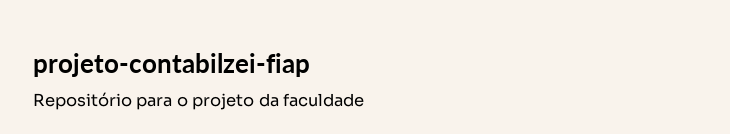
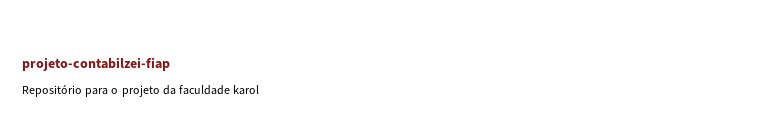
- Repositório para o projeto da faculdade
+ Repositório para o projeto da faculdade karol

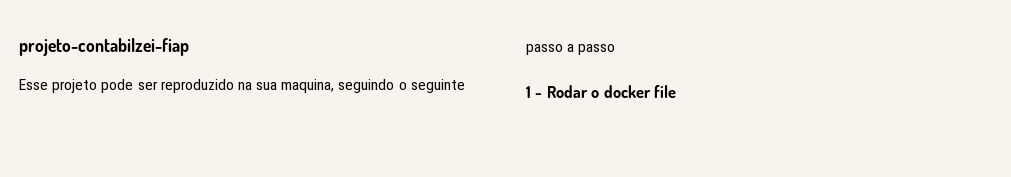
- Repositório para o projeto da faculdade karol
+ Esse projeto pode ser reproduzido na sua maquina, seguindo o seguinte passo a passo
+ 1 - Rodar o docker file

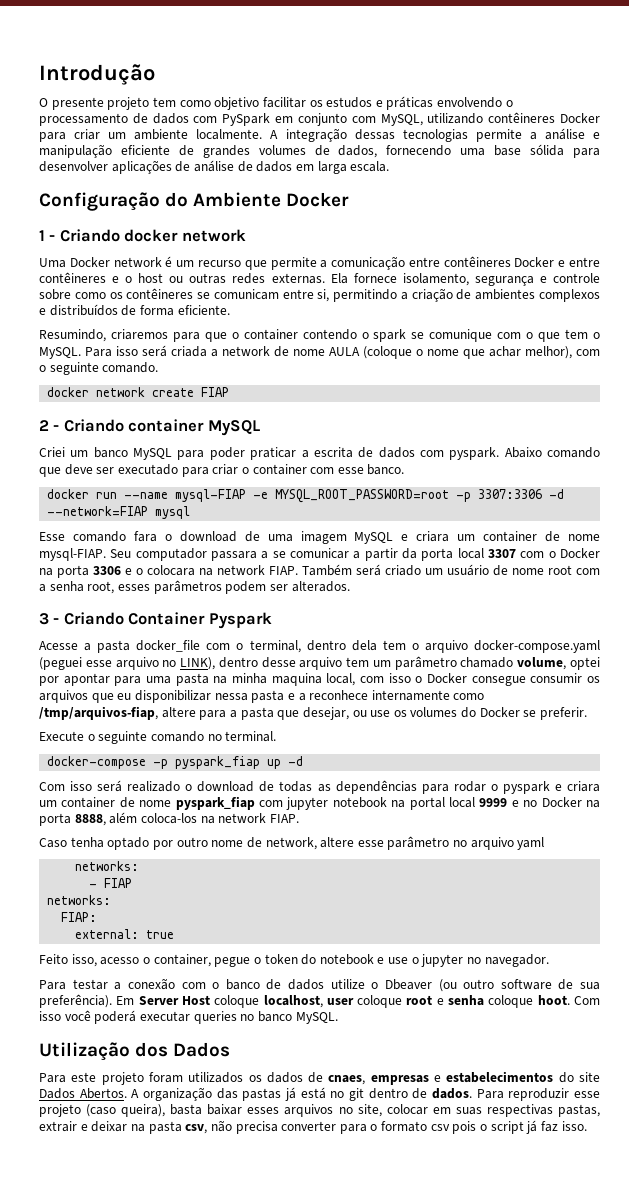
- projeto-contabilzei-fiap
- Esse projeto pode ser reproduzido na sua maquina, seguindo o seguinte passo a passo
- 1 - Rodar o docker file
+ Introdução
+ O presente projeto tem como objetivo facilitar os estudos e práticas envolvendo o processamento de dados com PySpark em conjunto com MySQL, utilizando contêineres Docker para criar um ambiente localmente. A integração dessas tecnologias permite a análise e manipulação eficiente de grandes volumes de dados, fornecendo uma base sólida para desenvolver aplicações de análise de dados em larga escala.
+ Configuração do Ambiente Docker
+ 1 - Criando docker network
+ Uma Docker network é um recurso que permite a comunicação entre contêineres Docker e entre contêineres e o host ou outras redes externas. Ela fornece isolamento, segurança e controle sobre como os contêineres se comunicam entre si, permitindo a criação de ambientes complexos e distribuídos de forma eficiente.
+ Resumindo, criaremos para que o container contendo o spark se comunique com o que tem o MySQL. Para isso será criada a network de nome AULA (coloque o nome que achar melhor), com o seguinte comando.
+ docker network create FIAP
+ 2 - Criando container MySQL
+ Criei um banco MySQL para poder praticar a escrita de dados com pyspark. Abaixo comando que deve ser executado para criar o container com esse banco.
+ docker run --name mysql-FIAP -e MYSQL_ROOT_PASSWORD=root -p 3307:3306 -d --network=FIAP mysql
+ Esse comando fara o download de uma imagem MySQL e criara um container de nome mysql-FIAP. Seu computador passara a se comunicar a partir da porta local 3307 com o Docker na porta 3306 e o colocara na network FIAP. Também será criado um usuário de nome root com a senha root, esses parâmetros podem ser alterados.
+ 3 - Criando Container Pyspark
+ Acesse a pasta docker_file com o terminal, dentro dela tem o arquivo docker-compose.yaml (peguei esse arquivo no LINK), dentro desse arquivo tem um parâmetro chamado volume, optei por apontar para uma pasta na minha maquina local, com isso o Docker consegue consumir os arquivos que eu disponibilizar nessa pasta e a reconhece internamente como /tmp/arquivos-fiap, altere para a pasta que desejar, ou use os volumes do Docker se preferir.
+ Execute o seguinte comando no terminal.
+ docker-compose -p pyspark_fiap up -d
+ Com isso será realizado o download de todas as dependências para rodar o pyspark e criara um container de nome pyspark_fiap com jupyter notebook na portal local 9999 e no Docker na porta 8888, além coloca-los na network FIAP.
+ Caso tenha optado por outro nome de network, altere esse parâmetro no arquivo yaml
+ networks:
+ - FIAP
+ networks:
+ FIAP:
+ external: true
+ Feito isso, acesso o container, pegue o token do notebook e use o jupyter no navegador.
+ Para testar a conexão com o banco de dados utilize o Dbeaver (ou outro software de sua preferência). Em Server Host coloque localhost, user coloque root e senha coloque hoot. Com isso você poderá executar queries no banco MySQL.
+ Utilização dos Dados
+ Para este projeto foram utilizados os dados de cnaes, empresas e estabelecimentos do site Dados Abertos. A organização das pastas já está no git dentro de dados. Para reproduzir esse projeto (caso queira), basta baixar esses arquivos no site, colocar em suas respectivas pastas, extrair e deixar na pasta csv, não precisa converter para o formato csv pois o script já faz isso.

